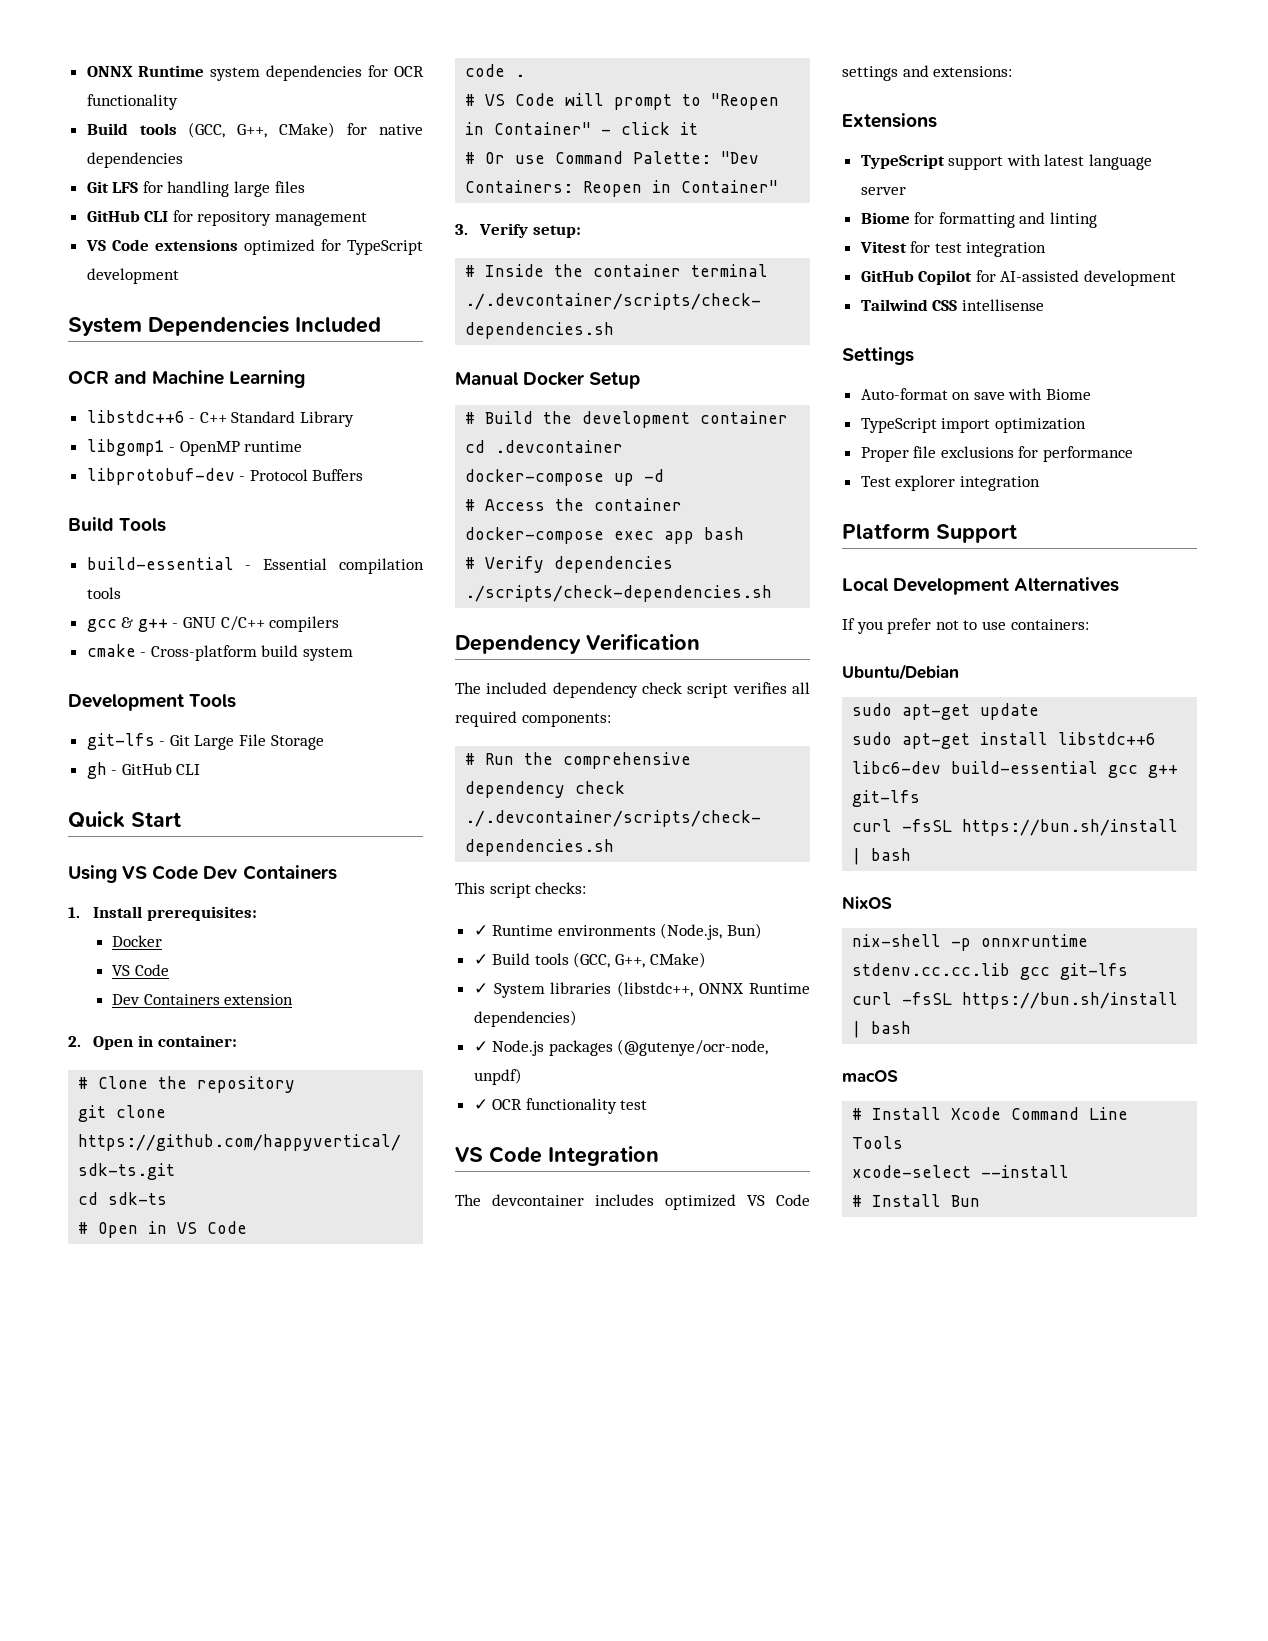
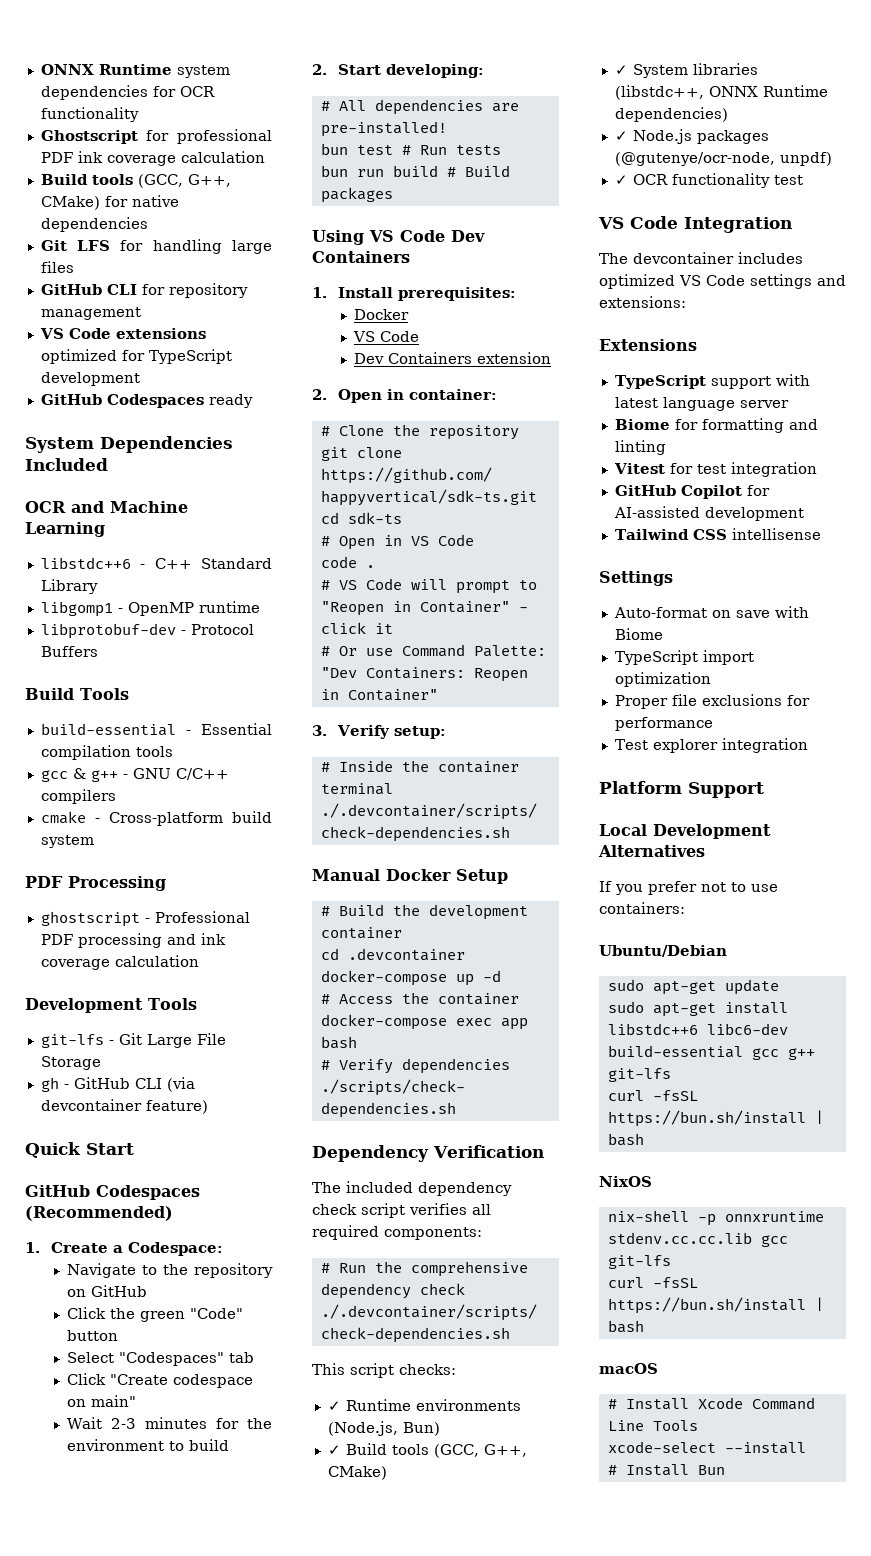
+ Ghostscript for professional PDF ink coverage calculation
+ GitHub Codespaces ready
+ PDF Processing
+ ghostscript - Professional PDF processing and ink coverage calculation
- gh - GitHub CLI
+ gh - GitHub CLI (via devcontainer feature)
+ GitHub Codespaces (Recommended)
+ 1. Create a Codespace:
+ Navigate to the repository on GitHub
+ Click the green "Code" button
+ Select "Codespaces" tab
+ Click "Create codespace on main"
+ Wait 2-3 minutes for the environment to build
+ 2. Start developing:
+ # All dependencies are pre-installed!
+ bun test # Run tests
+ bun run build # Build packages

